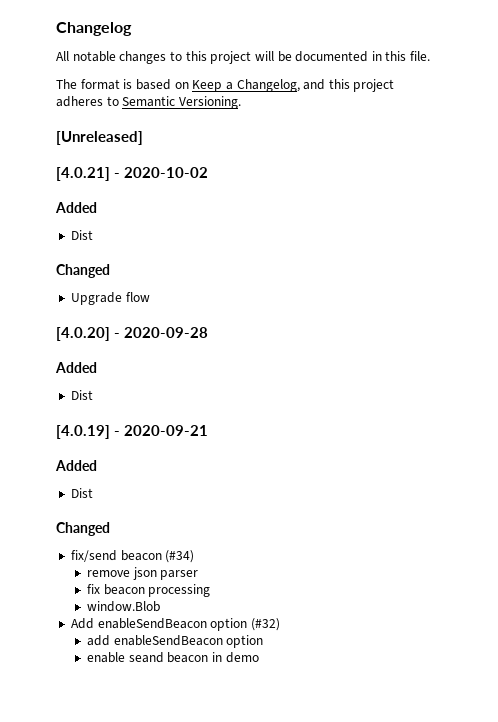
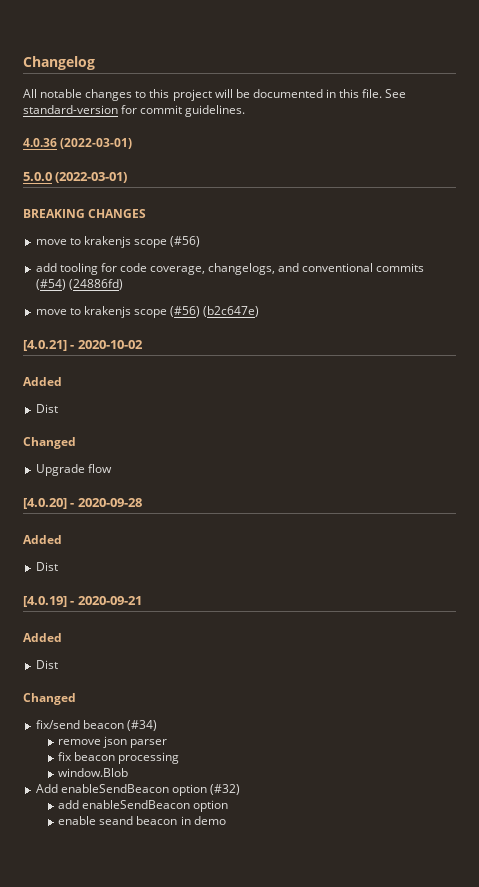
- All notable changes to this project will be documented in this file.
- The format is based on Keep a Changelog, and this project adheres to Semantic Versioning.
- [Unreleased]
+ All notable changes to this project will be documented in this file. See standard-version for commit guidelines.
+ 4.0.36 (2022-03-01)
+ 5.0.0 (2022-03-01)
+ BREAKING CHANGES
+ move to krakenjs scope (#56)
+ add tooling for code coverage, changelogs, and conventional commits (#54) (24886fd)
+ move to krakenjs scope (#56) (b2c647e)

